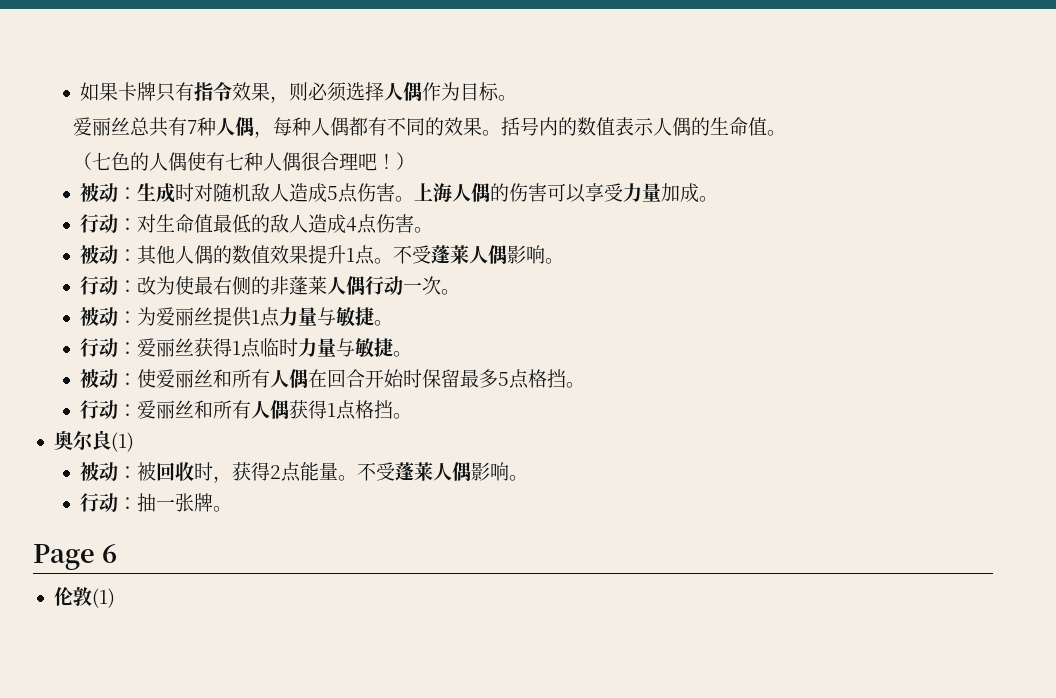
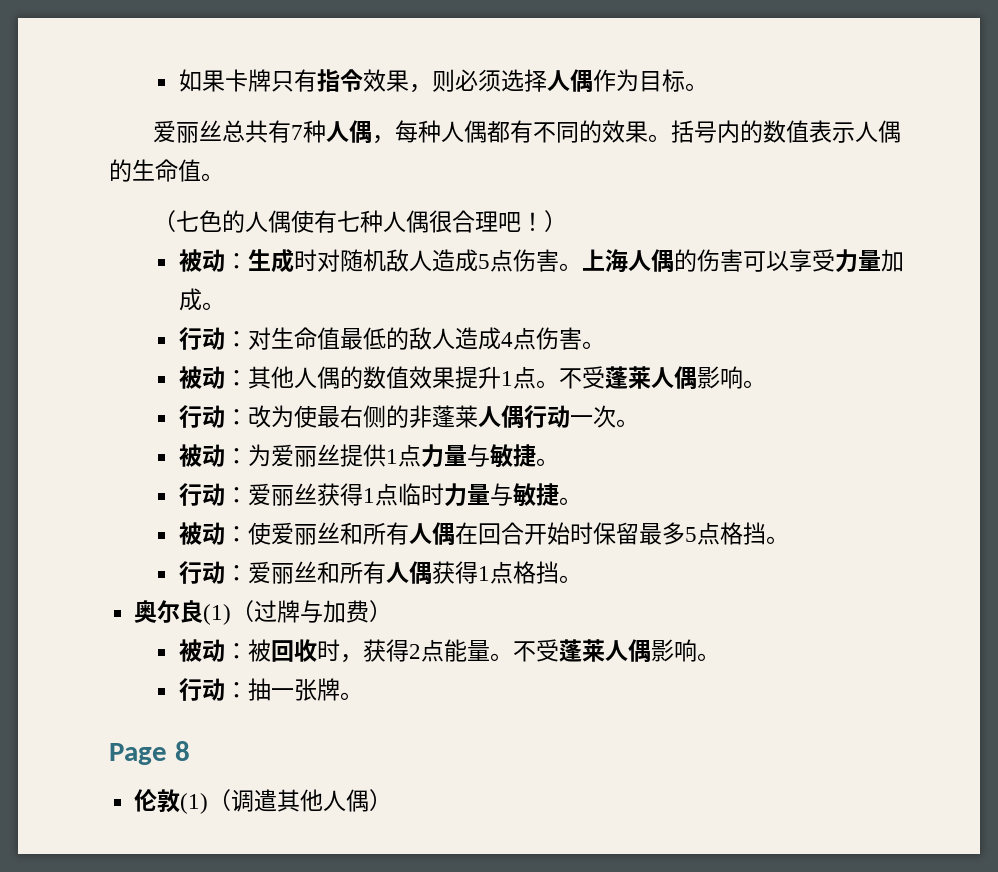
- 奥尔良(1)
+ 奥尔良(1)（过牌与加费）
- Page 6
+ Page 8
- 伦敦(1)
+ 伦敦(1)（调遣其他人偶）

